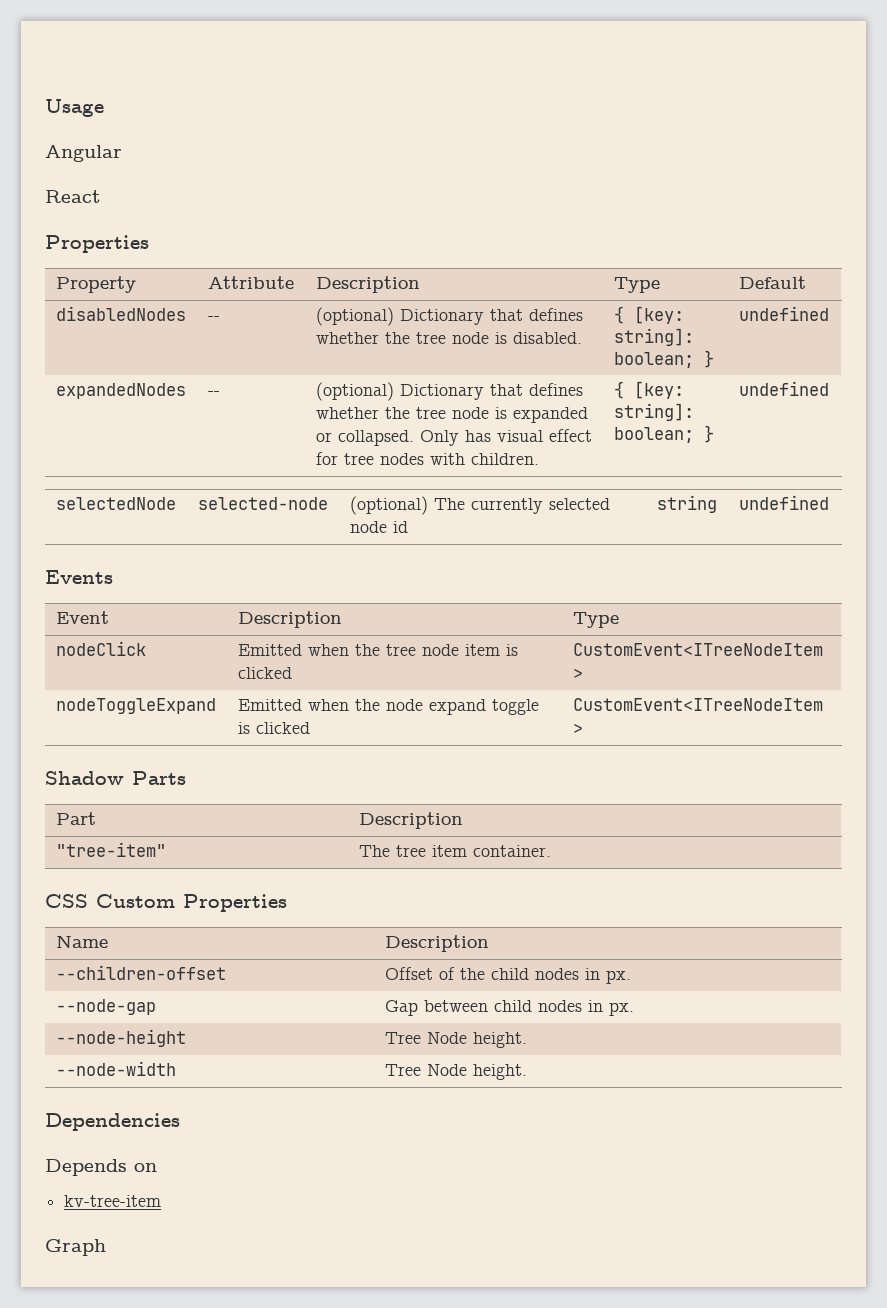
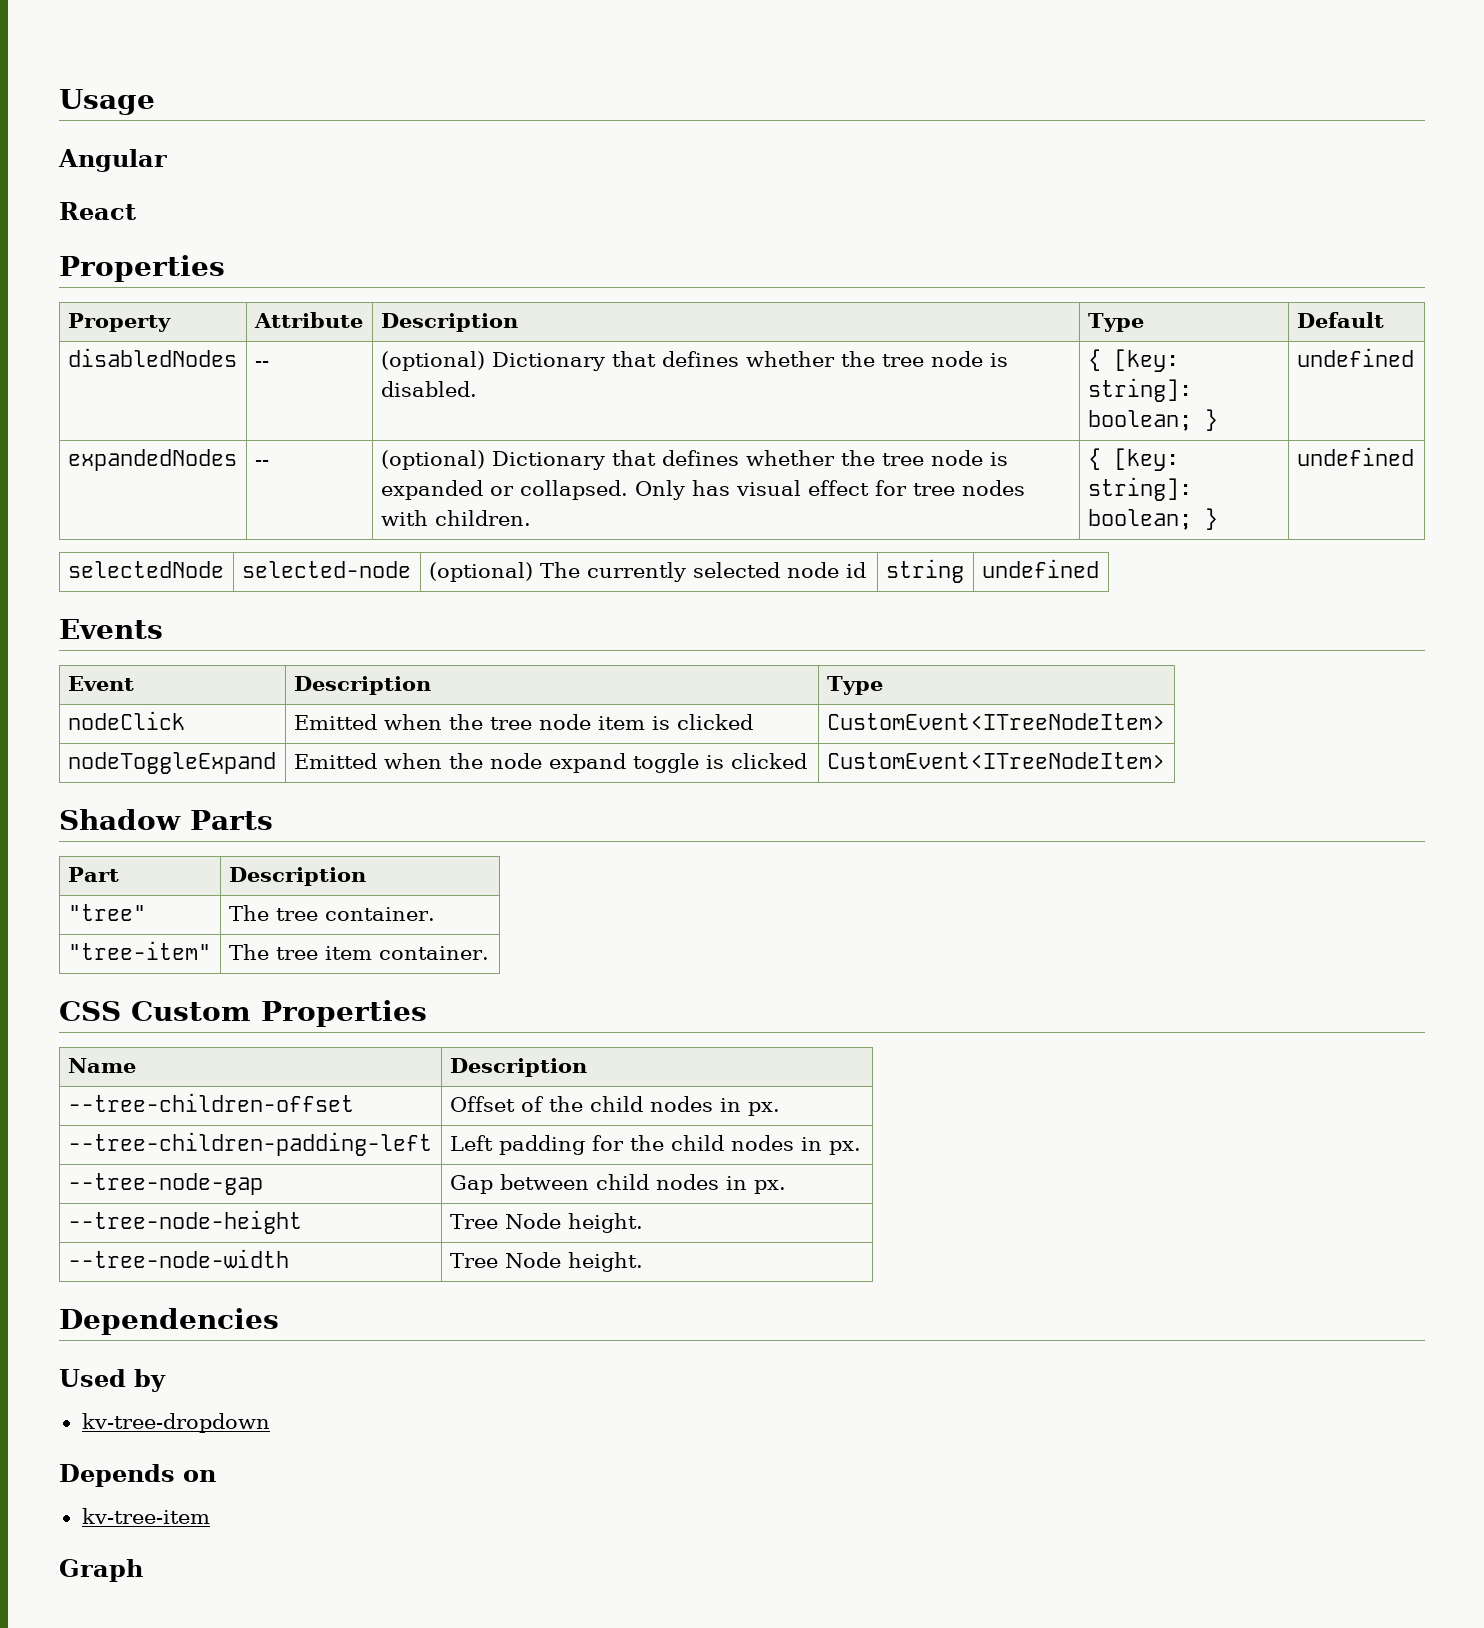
+ "tree" | The tree container.
- --children-offset | Offset of the child nodes in px.
+ --tree-children-offset | Offset of the child nodes in px.
- --node-gap | Gap between child nodes in px.
+ --tree-children-padding-left | Left padding for the child nodes in px.
+ --tree-node-gap | Gap between child nodes in px.
- --node-height | Tree Node height.
- --node-width | Tree Node height.
+ --tree-node-height | Tree Node height.
+ --tree-node-width | Tree Node height.
+ Used by
+ kv-tree-dropdown

